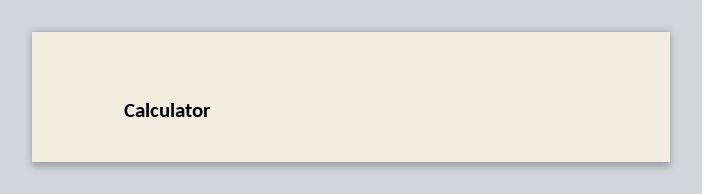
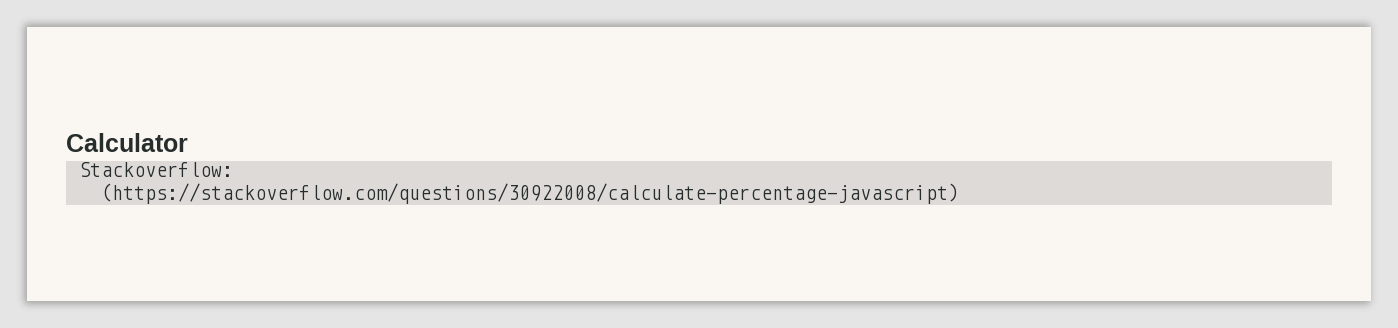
+ Stackoverflow:
+ (https://stackoverflow.com/questions/30922008/calculate-percentage-javascript)

